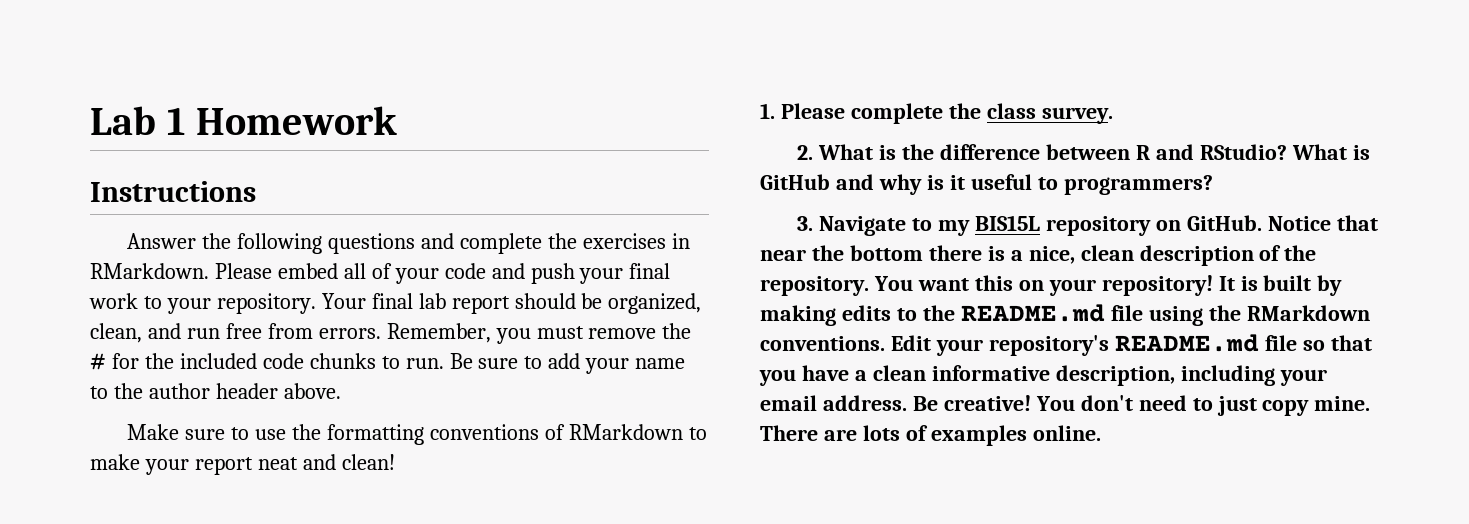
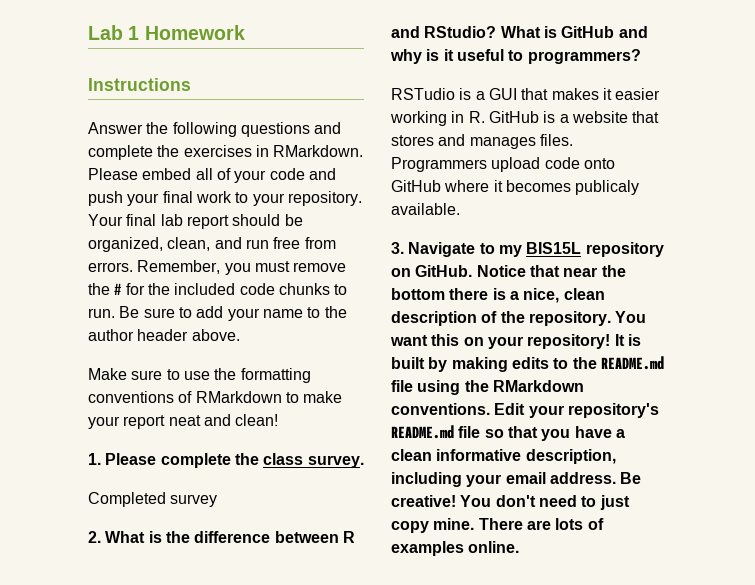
+ Completed survey
+ RSTudio is a GUI that makes it easier working in R. GitHub is a website that stores and manages files. Programmers upload code onto GitHub where it becomes publicaly available.

